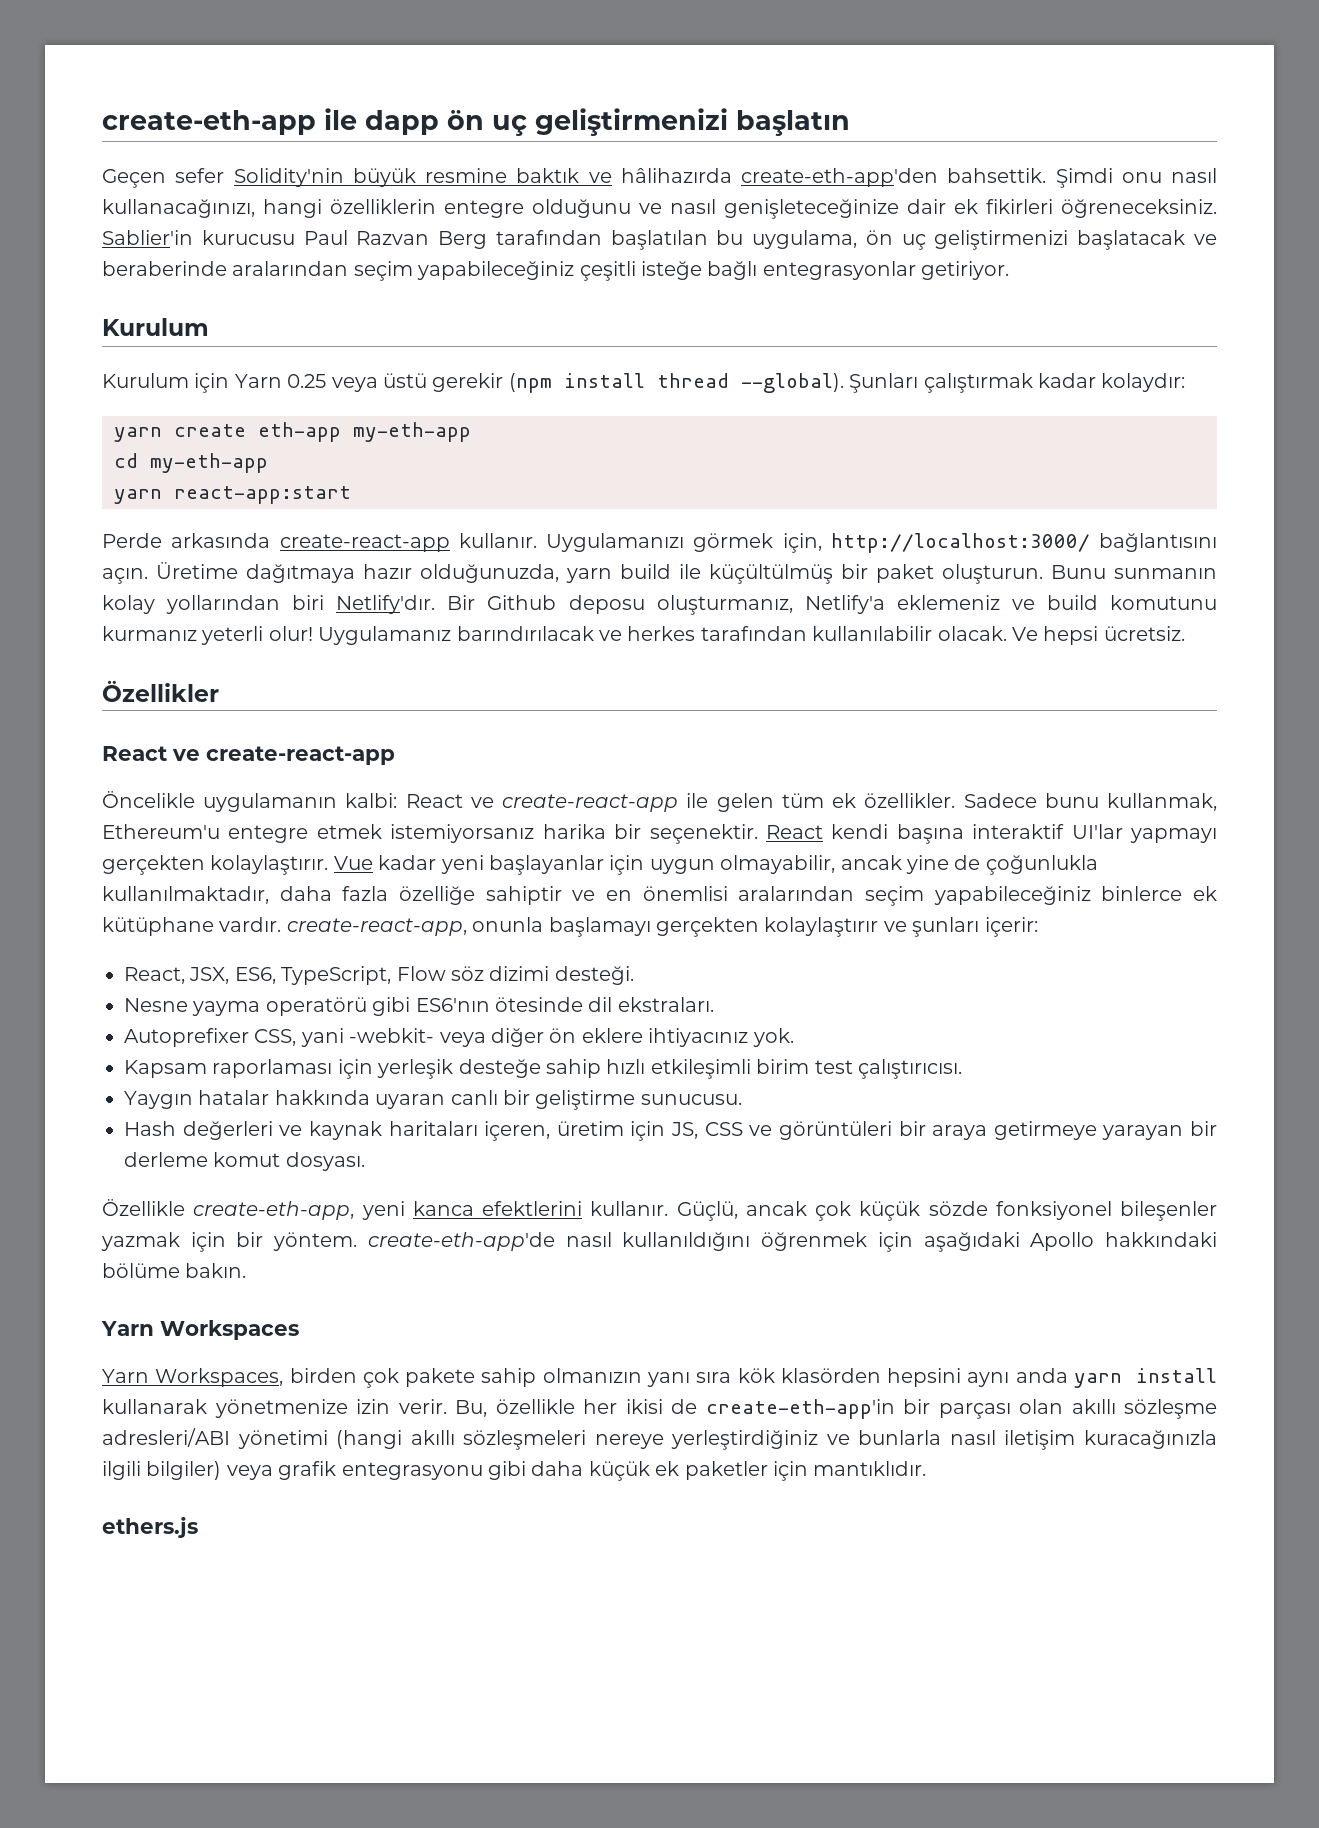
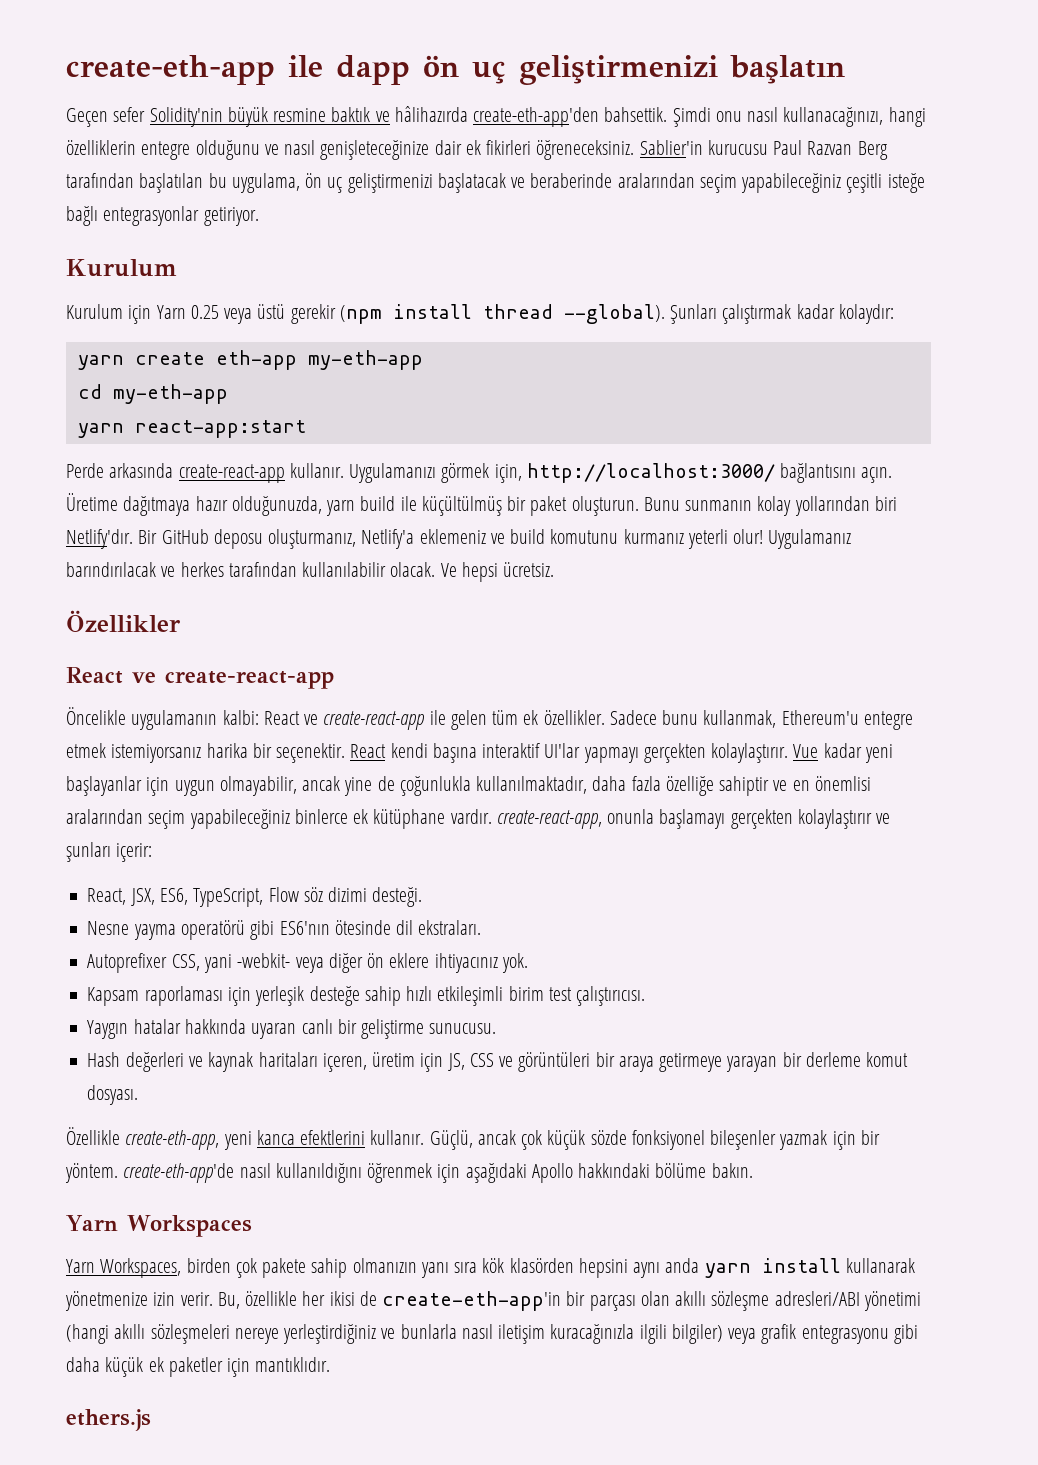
- Bir Github deposu oluşturmanız, Netlify'a eklemeniz ve build komutunu kurmanız yeterli olur!
+ Bir GitHub deposu oluşturmanız, Netlify'a eklemeniz ve build komutunu kurmanız yeterli olur!

